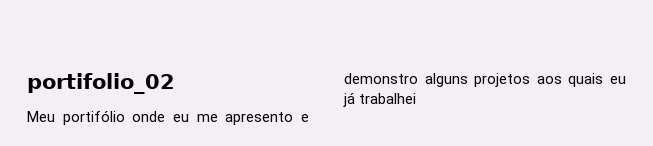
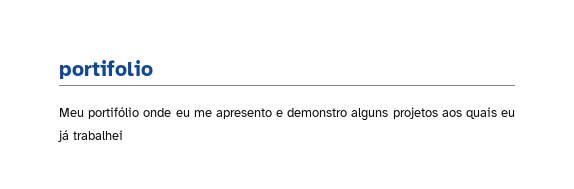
- portifolio_02
+ portifolio

